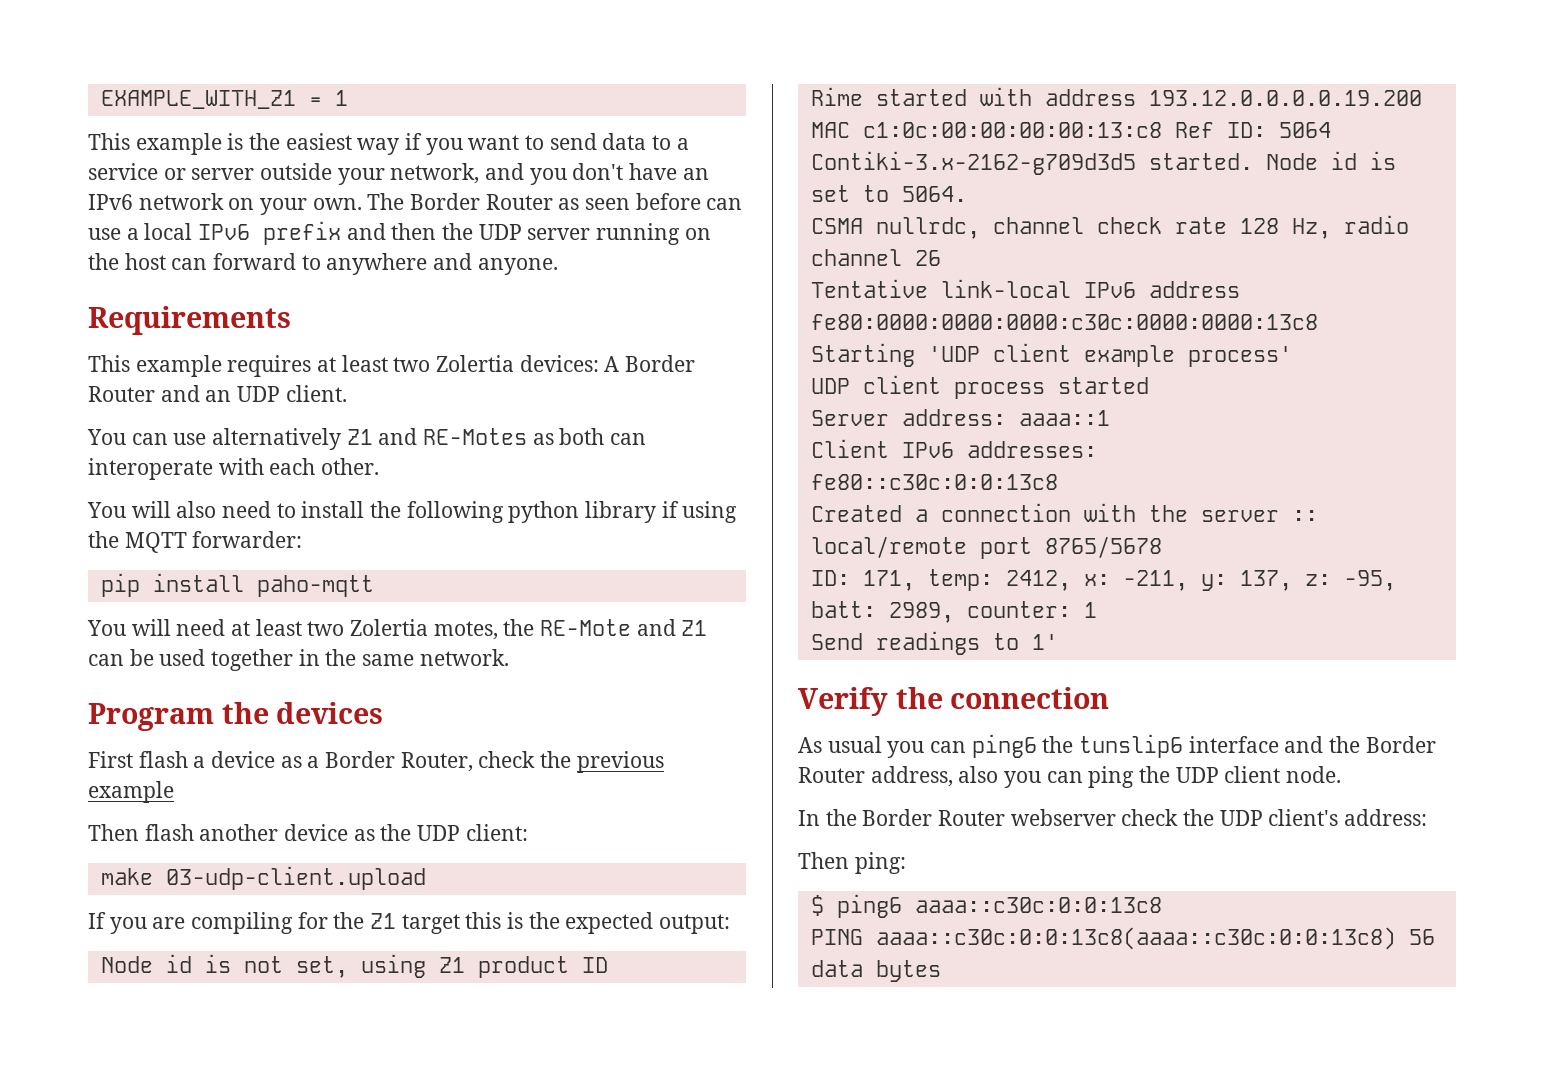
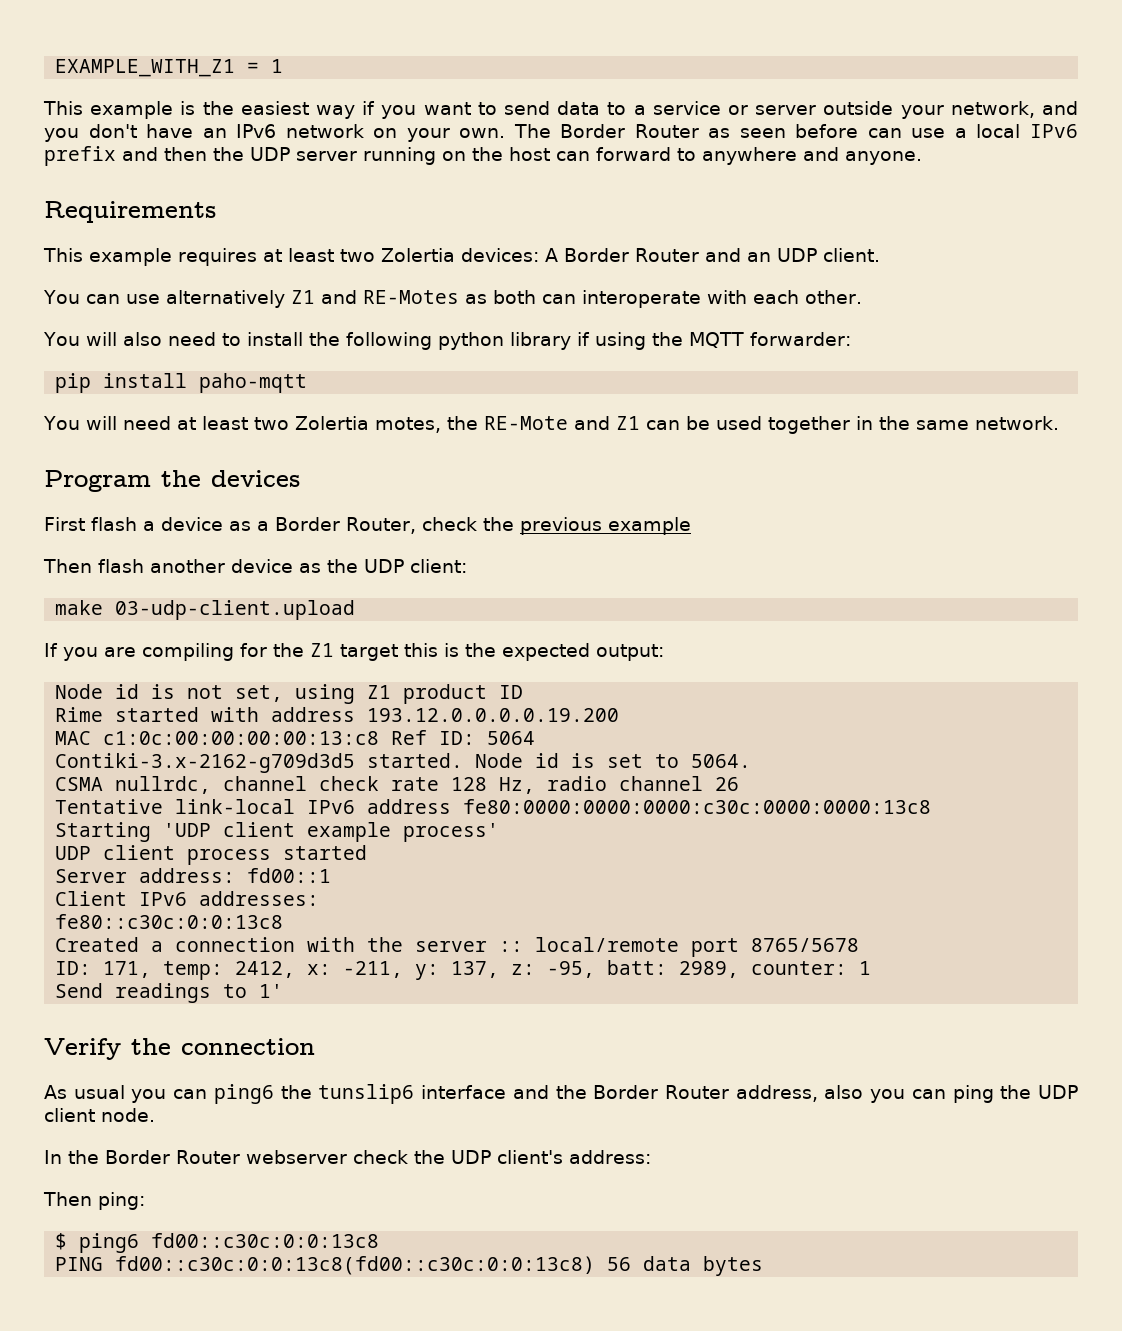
- Server address: aaaa::1
+ Server address: fd00::1
- $ ping6 aaaa::c30c:0:0:13c8
+ $ ping6 fd00::c30c:0:0:13c8
- PING aaaa::c30c:0:0:13c8(aaaa::c30c:0:0:13c8) 56 data bytes
+ PING fd00::c30c:0:0:13c8(fd00::c30c:0:0:13c8) 56 data bytes

